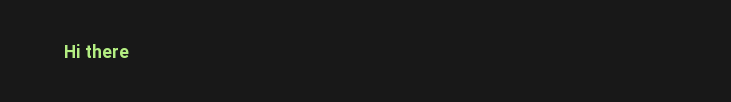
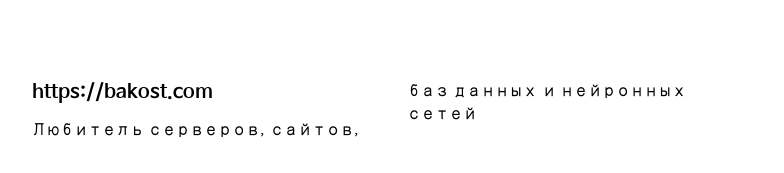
- Hi there
+ https://bakost.com
+ Любитель серверов, сайтов, баз данных и нейронных сетей

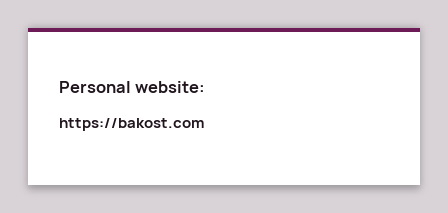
+ Personal website:
- Любитель серверов, сайтов, баз данных и нейронных сетей

